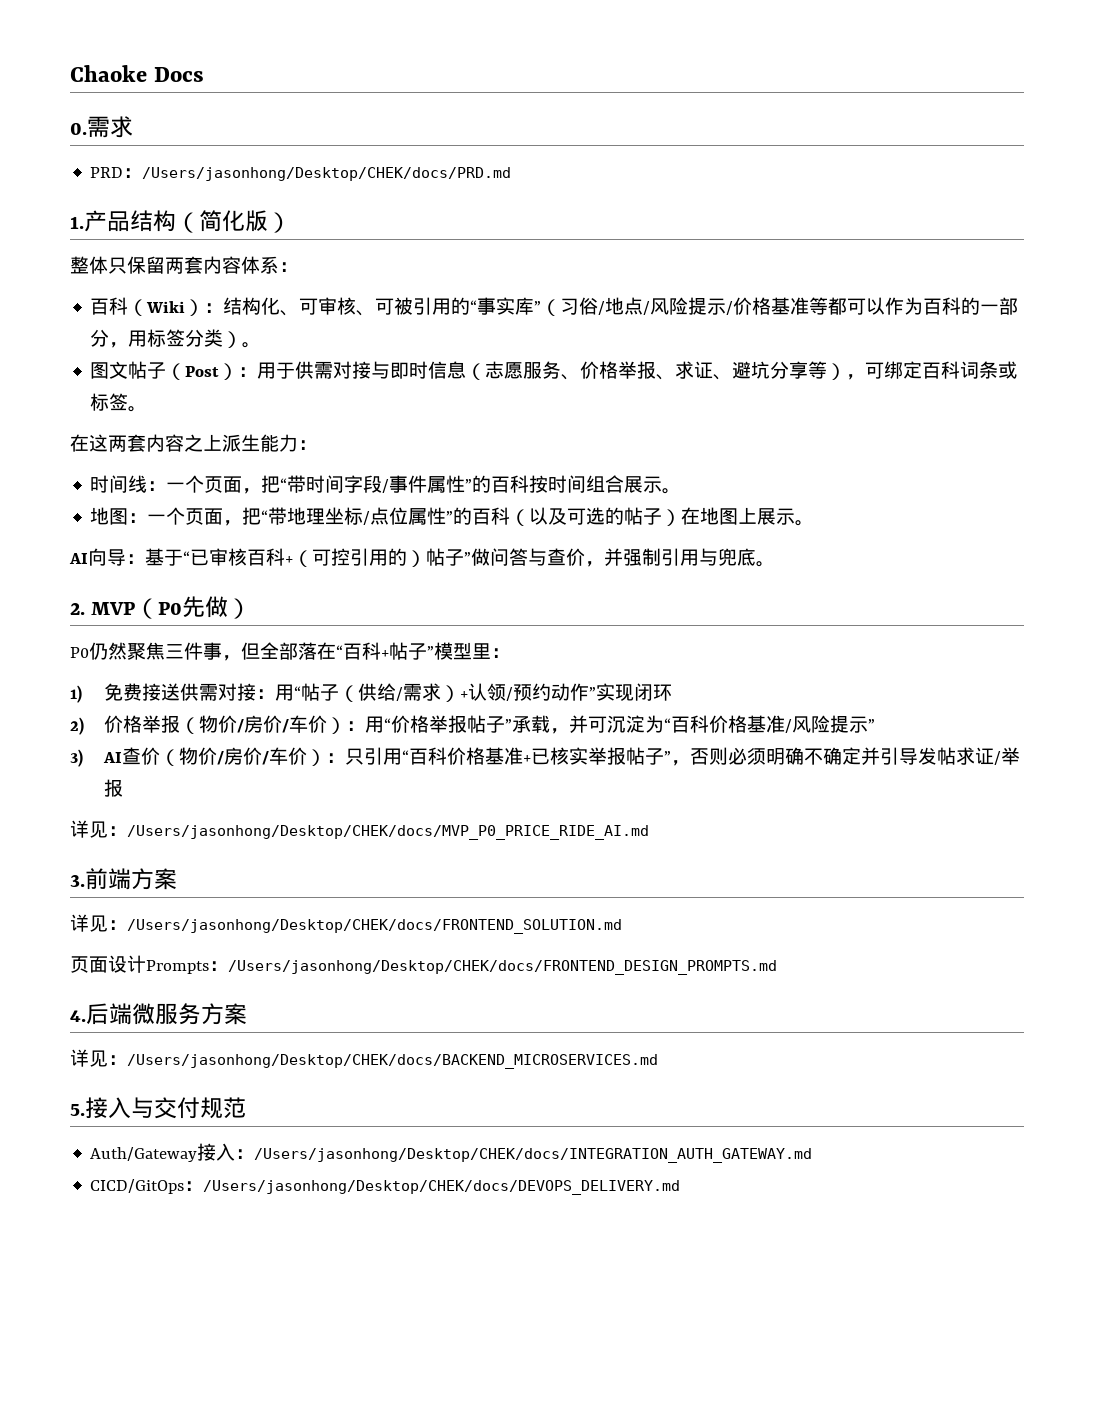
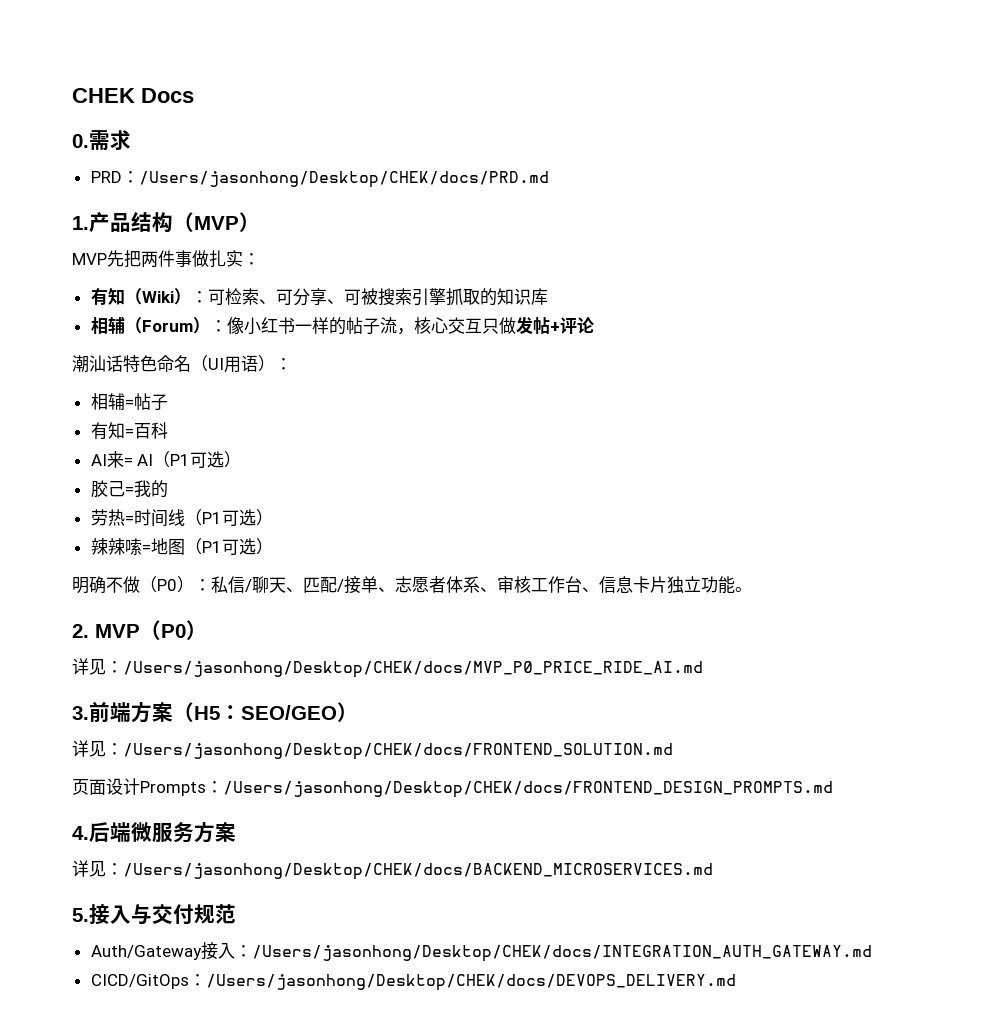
- Chaoke Docs
+ CHEK Docs
- 1.产品结构（简化版）
- 整体只保留两套内容体系：
- 百科（Wiki）：结构化、可审核、可被引用的“事实库”（习俗/地点/风险提示/价格基准等都可以作为百科的一部分，用标签分类）。
- 图文帖子（Post）：用于供需对接与即时信息（志愿服务、价格举报、求证、避坑分享等），可绑定百科词条或标签。
- 在这两套内容之上派生能力：
- 时间线：一个页面，把“带时间字段/事件属性”的百科按时间组合展示。
- 地图：一个页面，把“带地理坐标/点位属性”的百科（以及可选的帖子）在地图上展示。
- AI向导：基于“已审核百科+（可控引用的）帖子”做问答与查价，并强制引用与兜底。
+ 1.产品结构（MVP）
+ MVP先把两件事做扎实：
+ 有知（Wiki）：可检索、可分享、可被搜索引擎抓取的知识库
+ 相辅（Forum）：像小红书一样的帖子流，核心交互只做发帖+评论
+ 潮汕话特色命名（UI用语）：
+ 相辅=帖子
+ 有知=百科
+ AI来= AI（P1可选）
+ 胶己=我的
+ 劳热=时间线（P1可选）
+ 辣辣嗦=地图（P1可选）
+ 明确不做（P0）：私信/聊天、匹配/接单、志愿者体系、审核工作台、信息卡片独立功能。
- 2. MVP（P0先做）
- P0仍然聚焦三件事，但全部落在“百科+帖子”模型里：
- 1)免费接送供需对接：用“帖子（供给/需求）+认领/预约动作”实现闭环
- 2)价格举报（物价/房价/车价）：用“价格举报帖子”承载，并可沉淀为“百科价格基准/风险提示”
- 3) AI查价（物价/房价/车价）：只引用“百科价格基准+已核实举报帖子”，否则必须明确不确定并引导发帖求证/举报
+ 2. MVP（P0）
- 3.前端方案
+ 3.前端方案（H5：SEO/GEO）

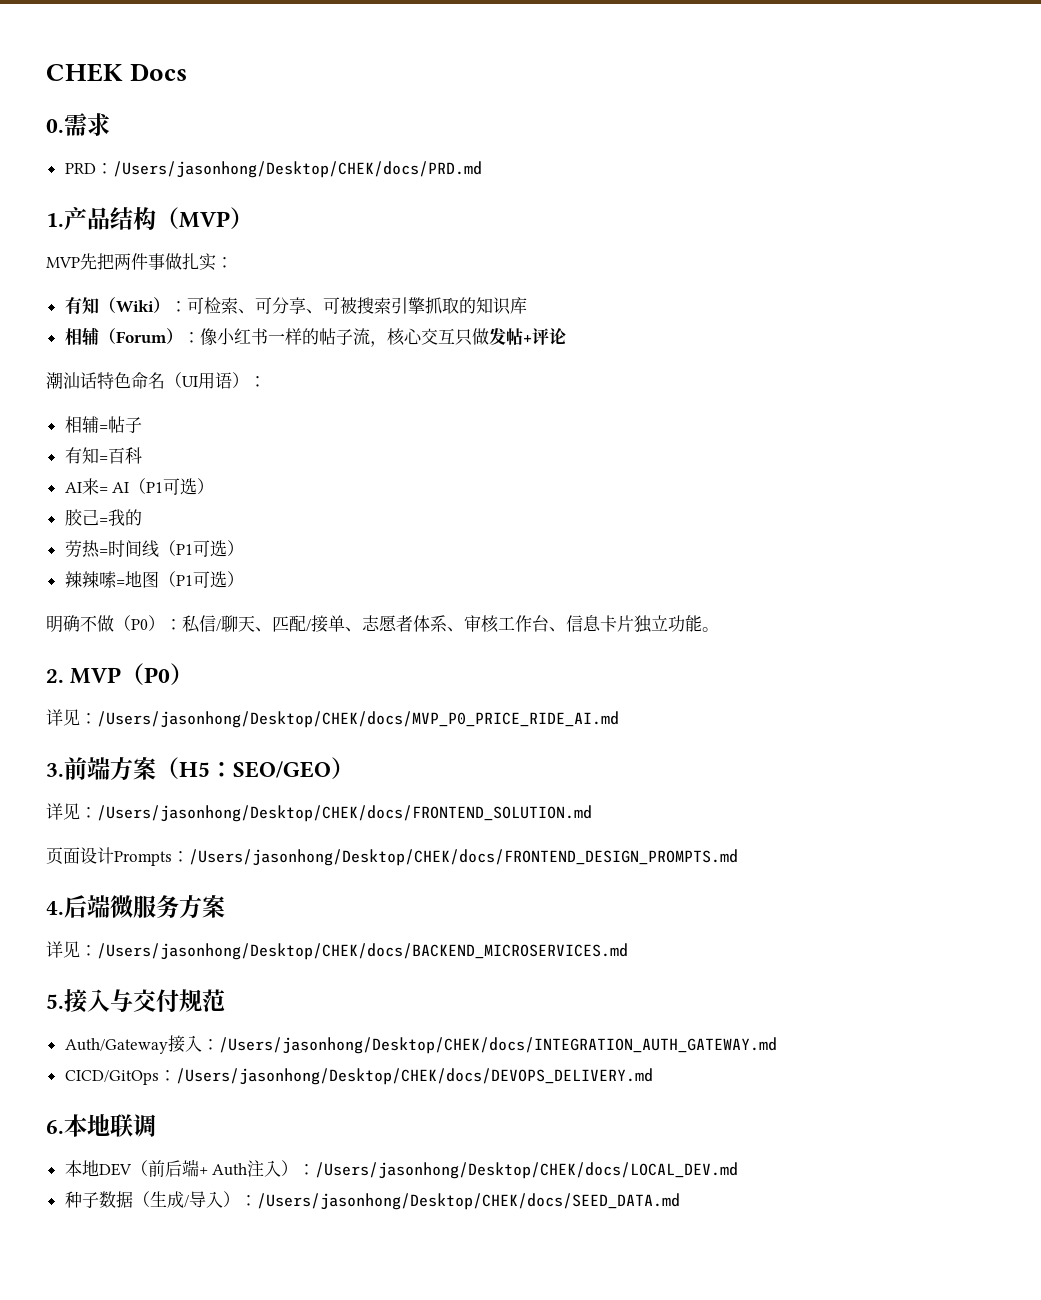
+ 6.本地联调
+ 本地DEV（前后端+ Auth注入）：/Users/jasonhong/Desktop/CHEK/docs/LOCAL_DEV.md
+ 种子数据（生成/导入）：/Users/jasonhong/Desktop/CHEK/docs/SEED_DATA.md

